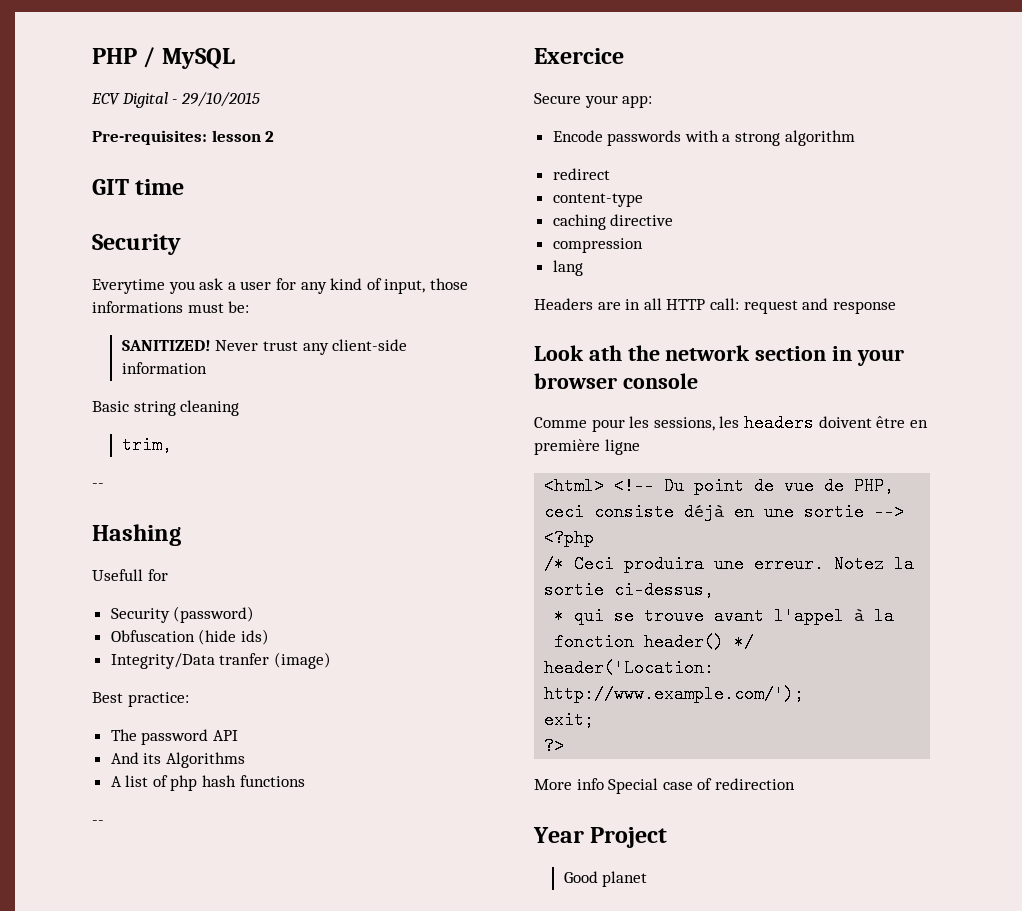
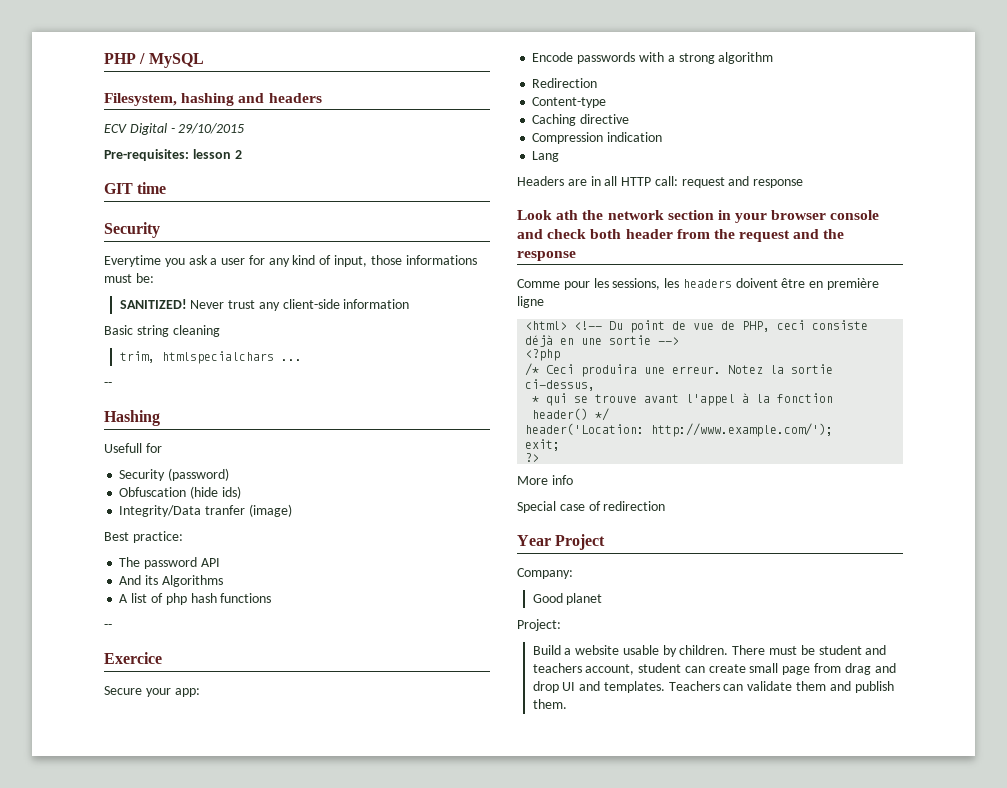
+ Filesystem, hashing and headers
- trim,
+ trim, htmlspecialchars ...
- redirect
- content-type
- caching directive
- compression
- lang
+ Redirection
+ Content-type
+ Caching directive
+ Compression indication
+ Lang
- Look ath the network section in your browser console
+ Look ath the network section in your browser console and check both header from the request and the response
- More info Special case of redirection
+ More info
+ Special case of redirection
+ Company:
+ Project:
+ Build a website usable by children. There must be student and teachers account, student can create small page from drag and drop UI and templates. Teachers can validate them and publish them.

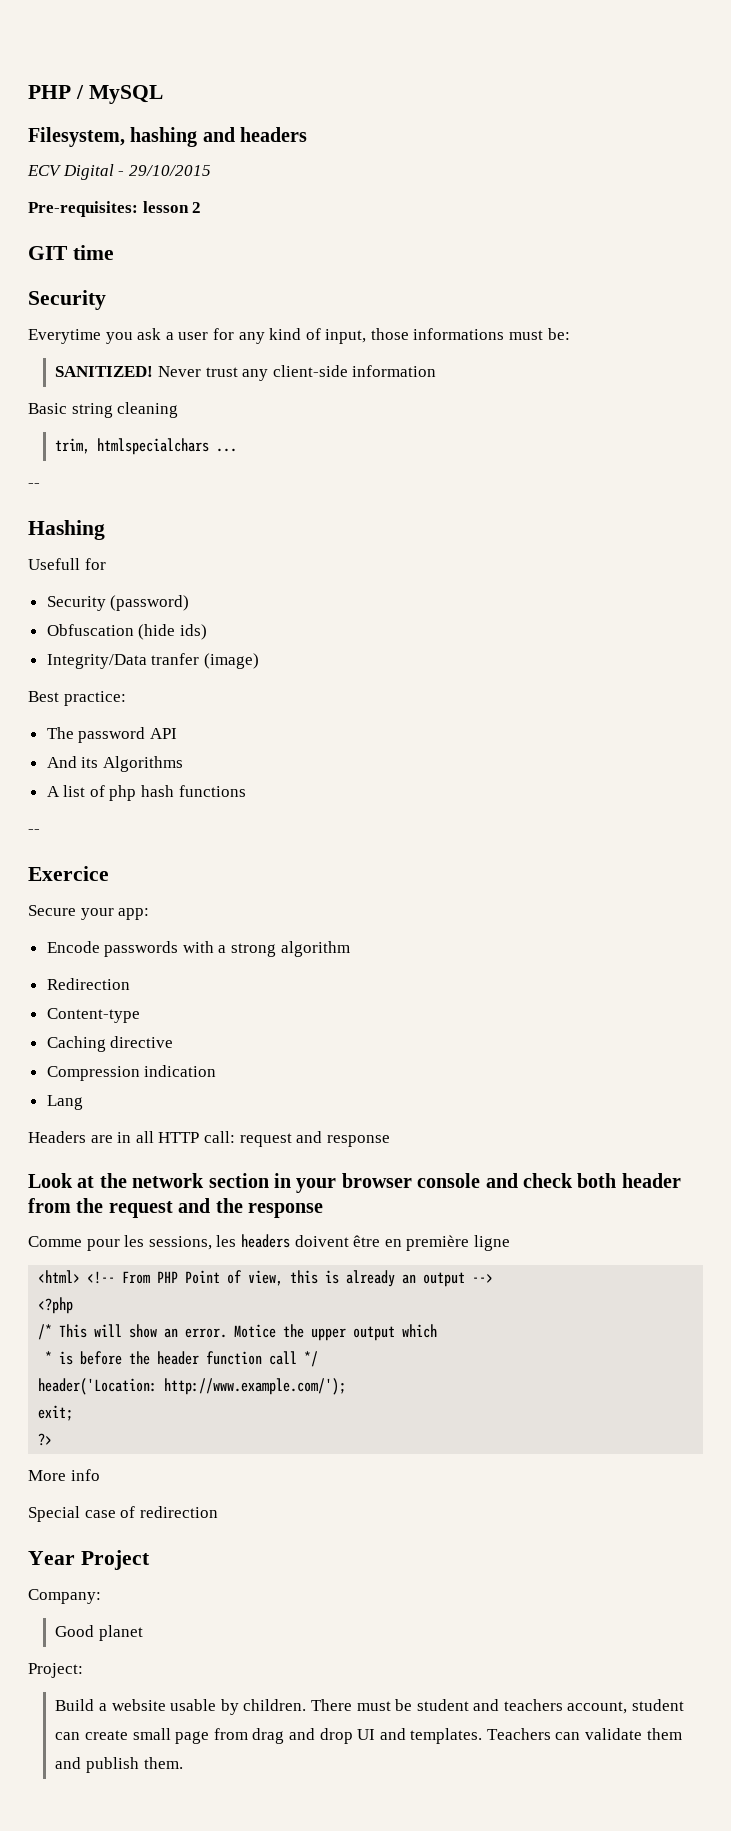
- Look ath the network section in your browser console and check both header from the request and the response
+ Look at the network section in your browser console and check both header from the request and the response
- <html> <!-- Du point de vue de PHP, ceci consiste déjà en une sortie -->
+ <html> <!-- From PHP Point of view, this is already an output -->
  <?php
- /* Ceci produira une erreur. Notez la sortie ci-dessus,
- * qui se trouve avant l'appel à la fonction header() */
+ /* This will show an error. Motice the upper output which
+ * is before the header function call */

